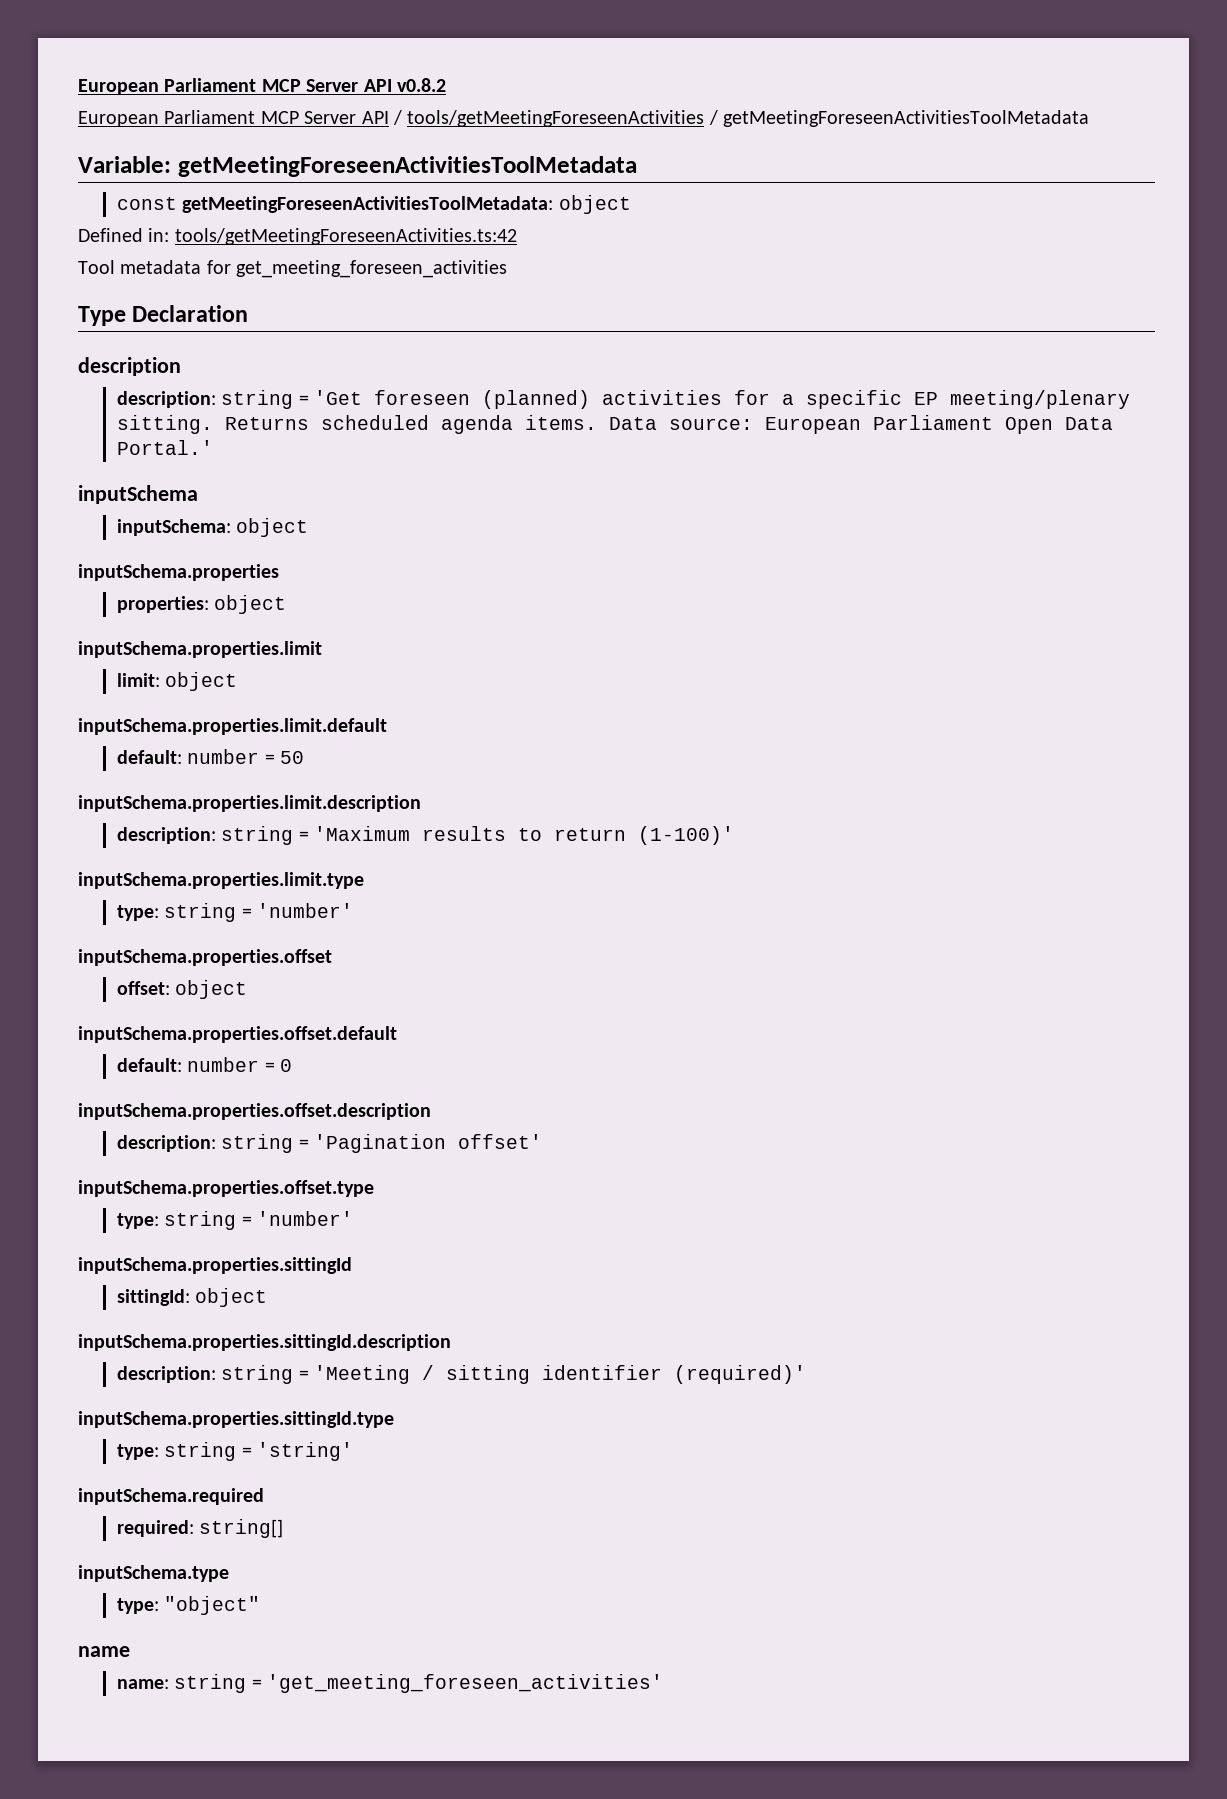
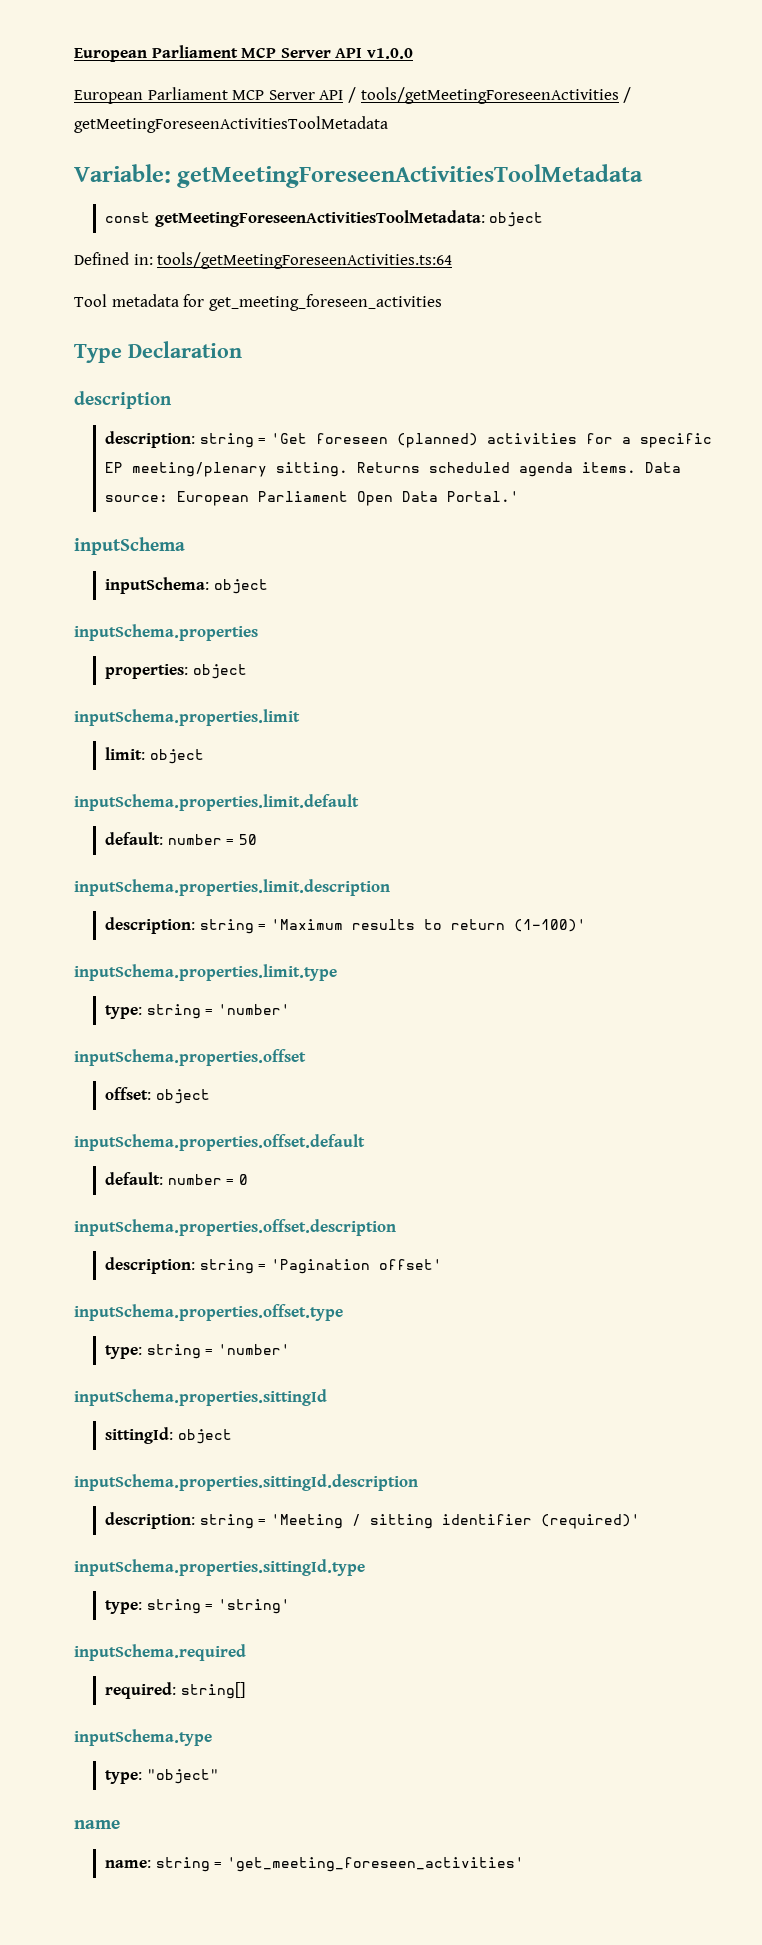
- European Parliament MCP Server API v0.8.2
+ European Parliament MCP Server API v1.0.0
- Defined in: tools/getMeetingForeseenActivities.ts:42
+ Defined in: tools/getMeetingForeseenActivities.ts:64

